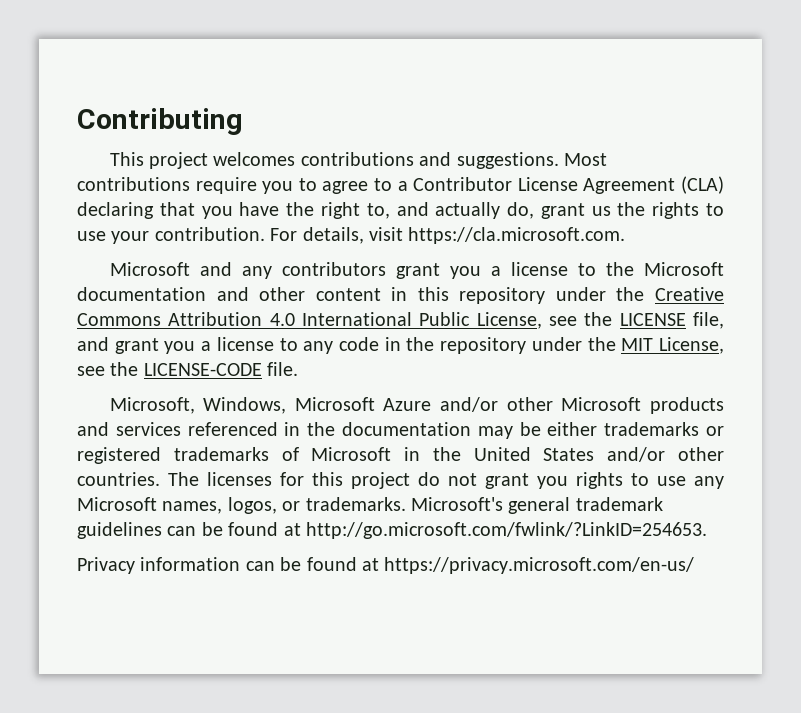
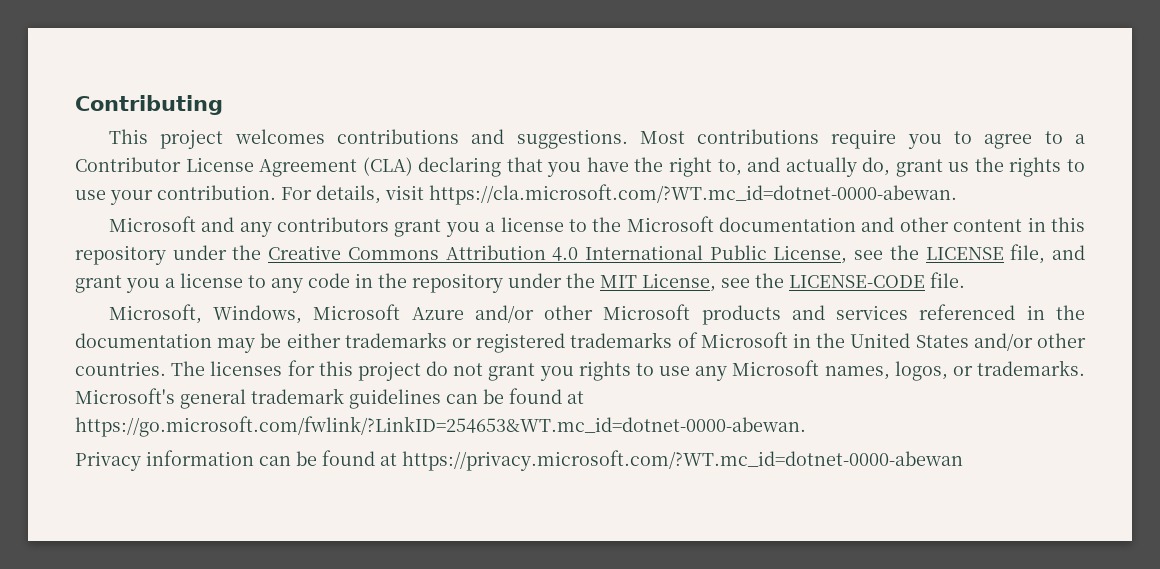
- For details, visit https://cla.microsoft.com.
+ For details, visit https://cla.microsoft.com/?WT.mc_id=dotnet-0000-abewan.
- Microsoft's general trademark guidelines can be found at http://go.microsoft.com/fwlink/?LinkID=254653.
+ Microsoft's general trademark guidelines can be found at https://go.microsoft.com/fwlink/?LinkID=254653&WT.mc_id=dotnet-0000-abewan.
- Privacy information can be found at https://privacy.microsoft.com/en-us/
+ Privacy information can be found at https://privacy.microsoft.com/?WT.mc_id=dotnet-0000-abewan

